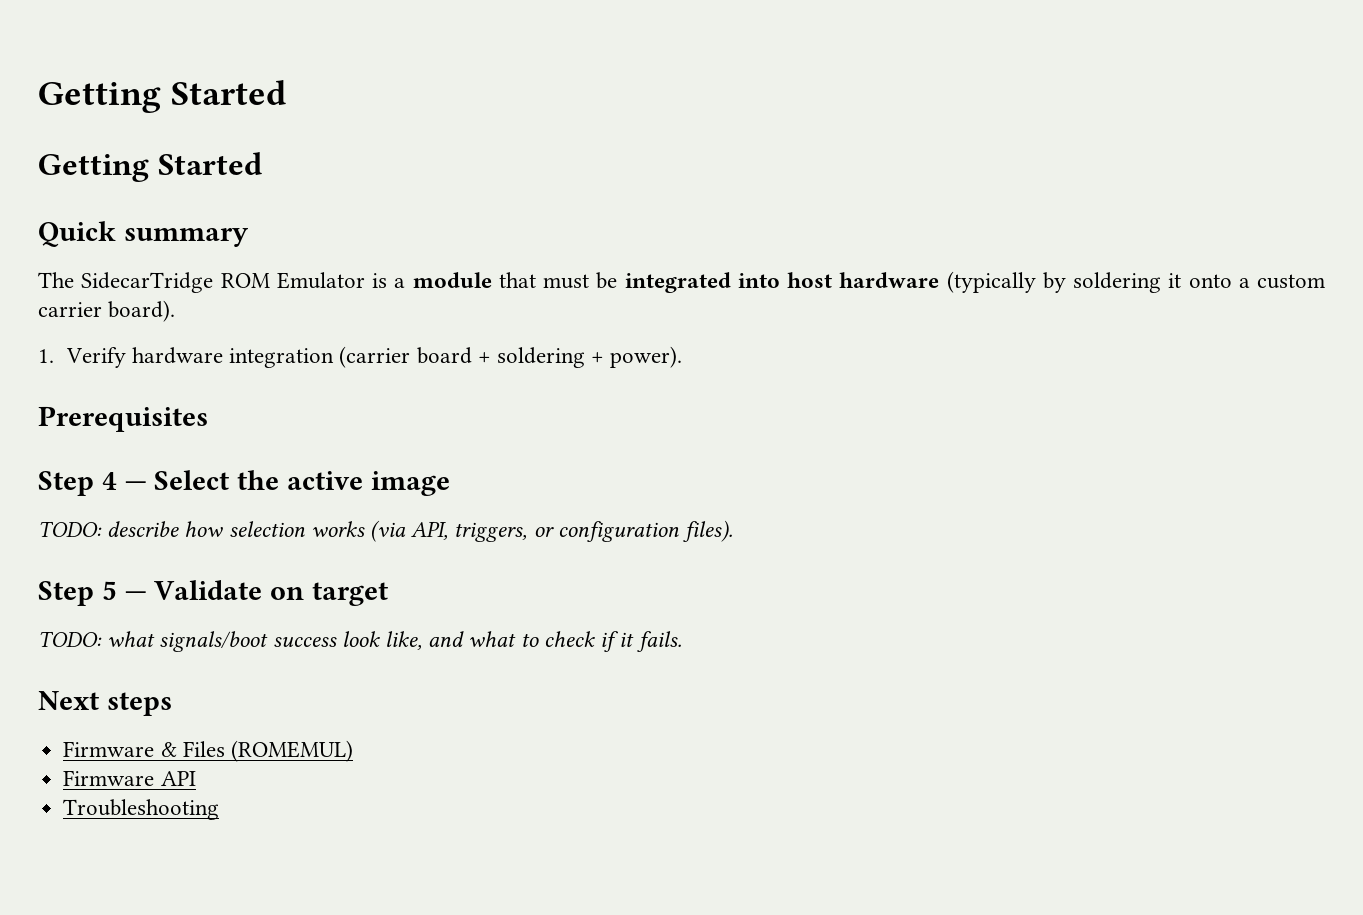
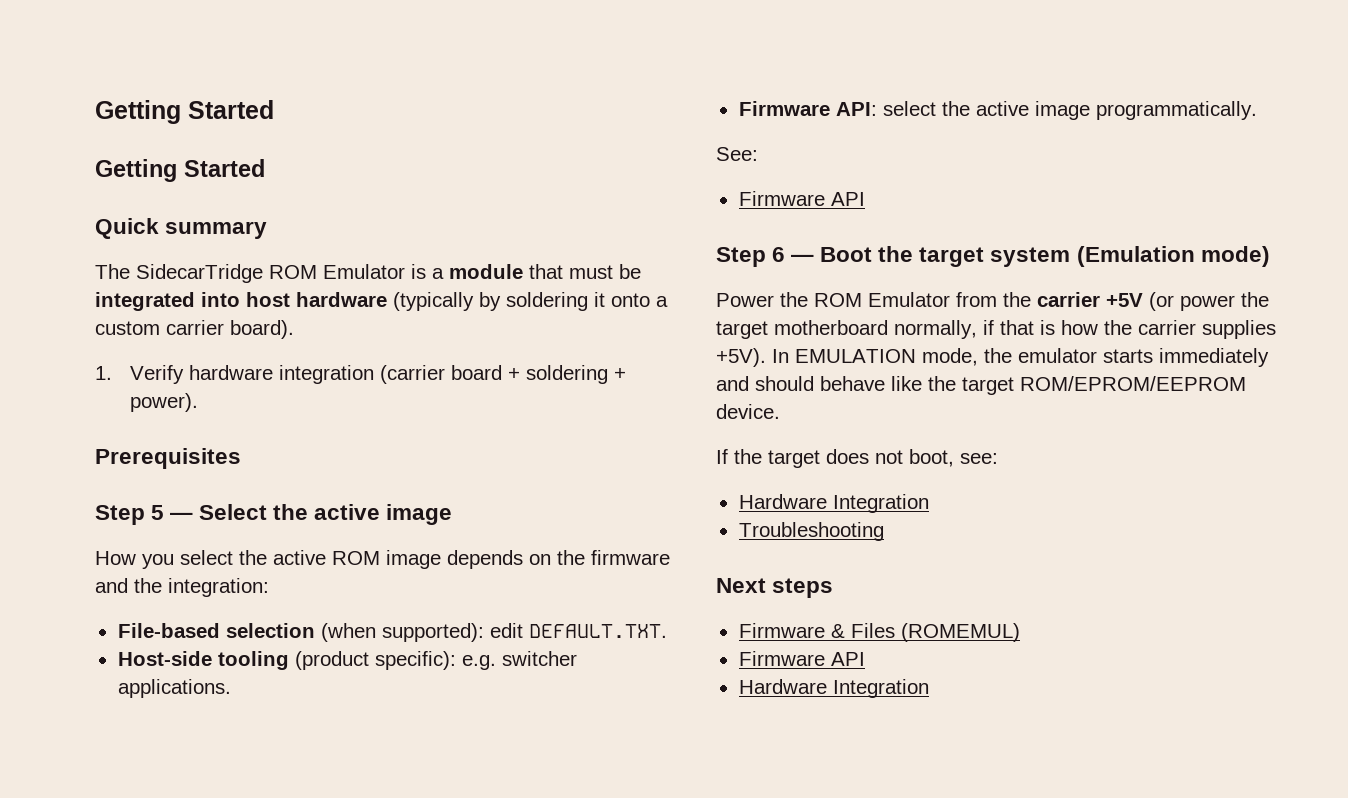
- Step 4 — Select the active image
+ Step 5 — Select the active image
- TODO: describe how selection works (via API, triggers, or configuration files).
- Step 5 — Validate on target
- TODO: what signals/boot success look like, and what to check if it fails.
+ How you select the active ROM image depends on the firmware and the integration:
+ File-based selection (when supported): edit DEFAULT.TXT.
+ Host-side tooling (product specific): e.g. switcher applications.
+ Firmware API: select the active image programmatically.
+ See:
+ Firmware API
+ Step 6 — Boot the target system (Emulation mode)
+ Power the ROM Emulator from the carrier +5V (or power the target motherboard normally, if that is how the carrier supplies +5V). In EMULATION mode, the emulator starts immediately and should behave like the target ROM/EPROM/EEPROM device.
+ If the target does not boot, see:
+ Hardware Integration
+ Troubleshooting
  Firmware & Files (ROMEMUL)
  Firmware API
- Troubleshooting
+ Hardware Integration

